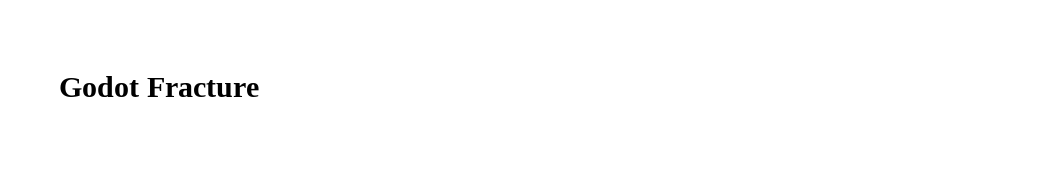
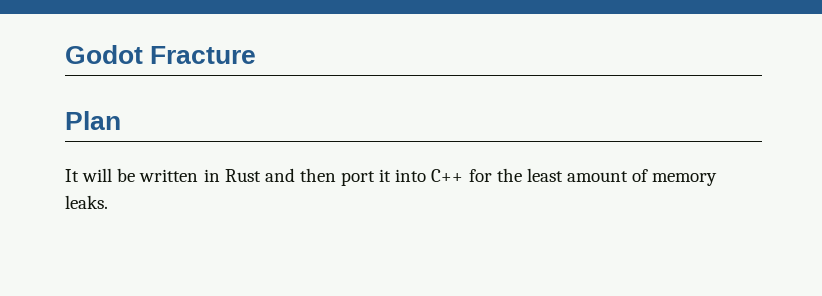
+ Plan
+ It will be written in Rust and then port it into C++ for the least amount of memory leaks.

